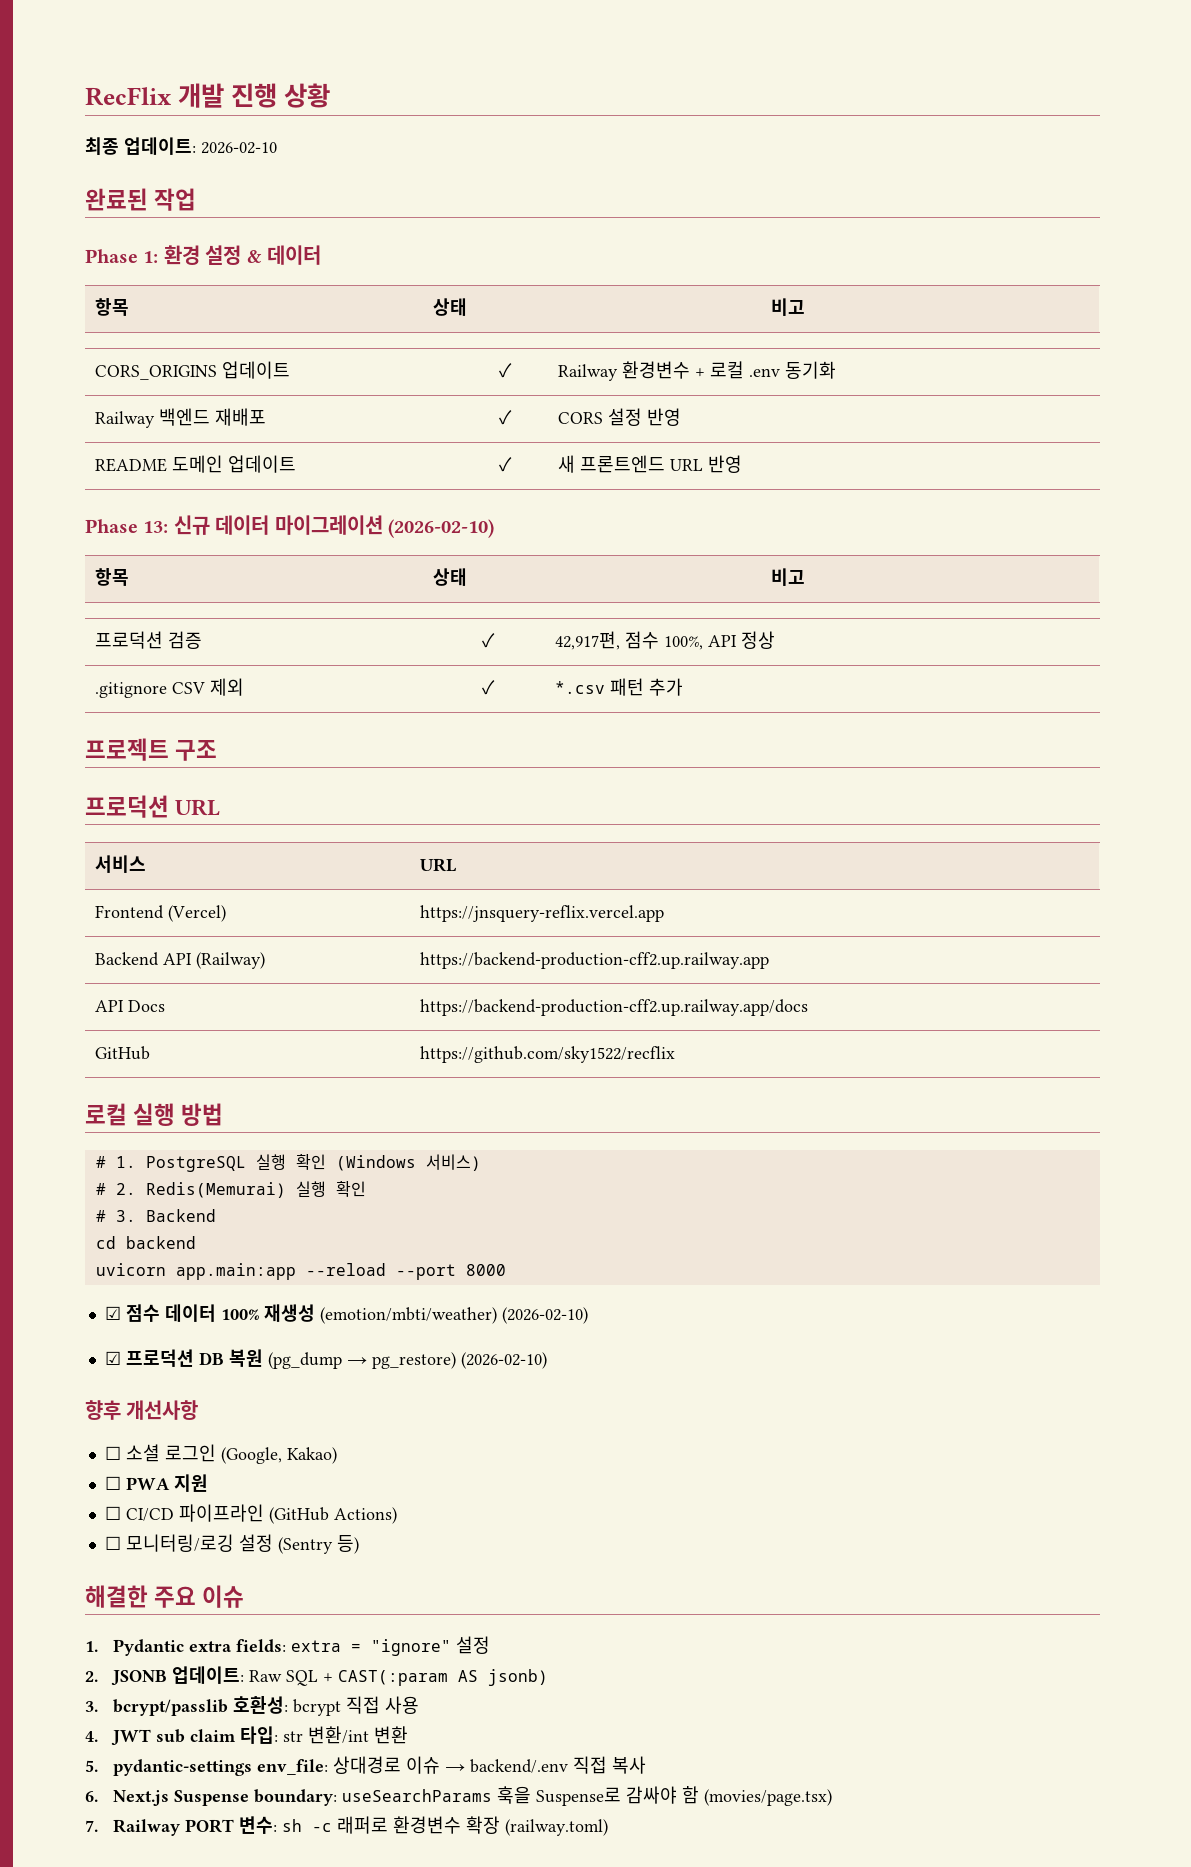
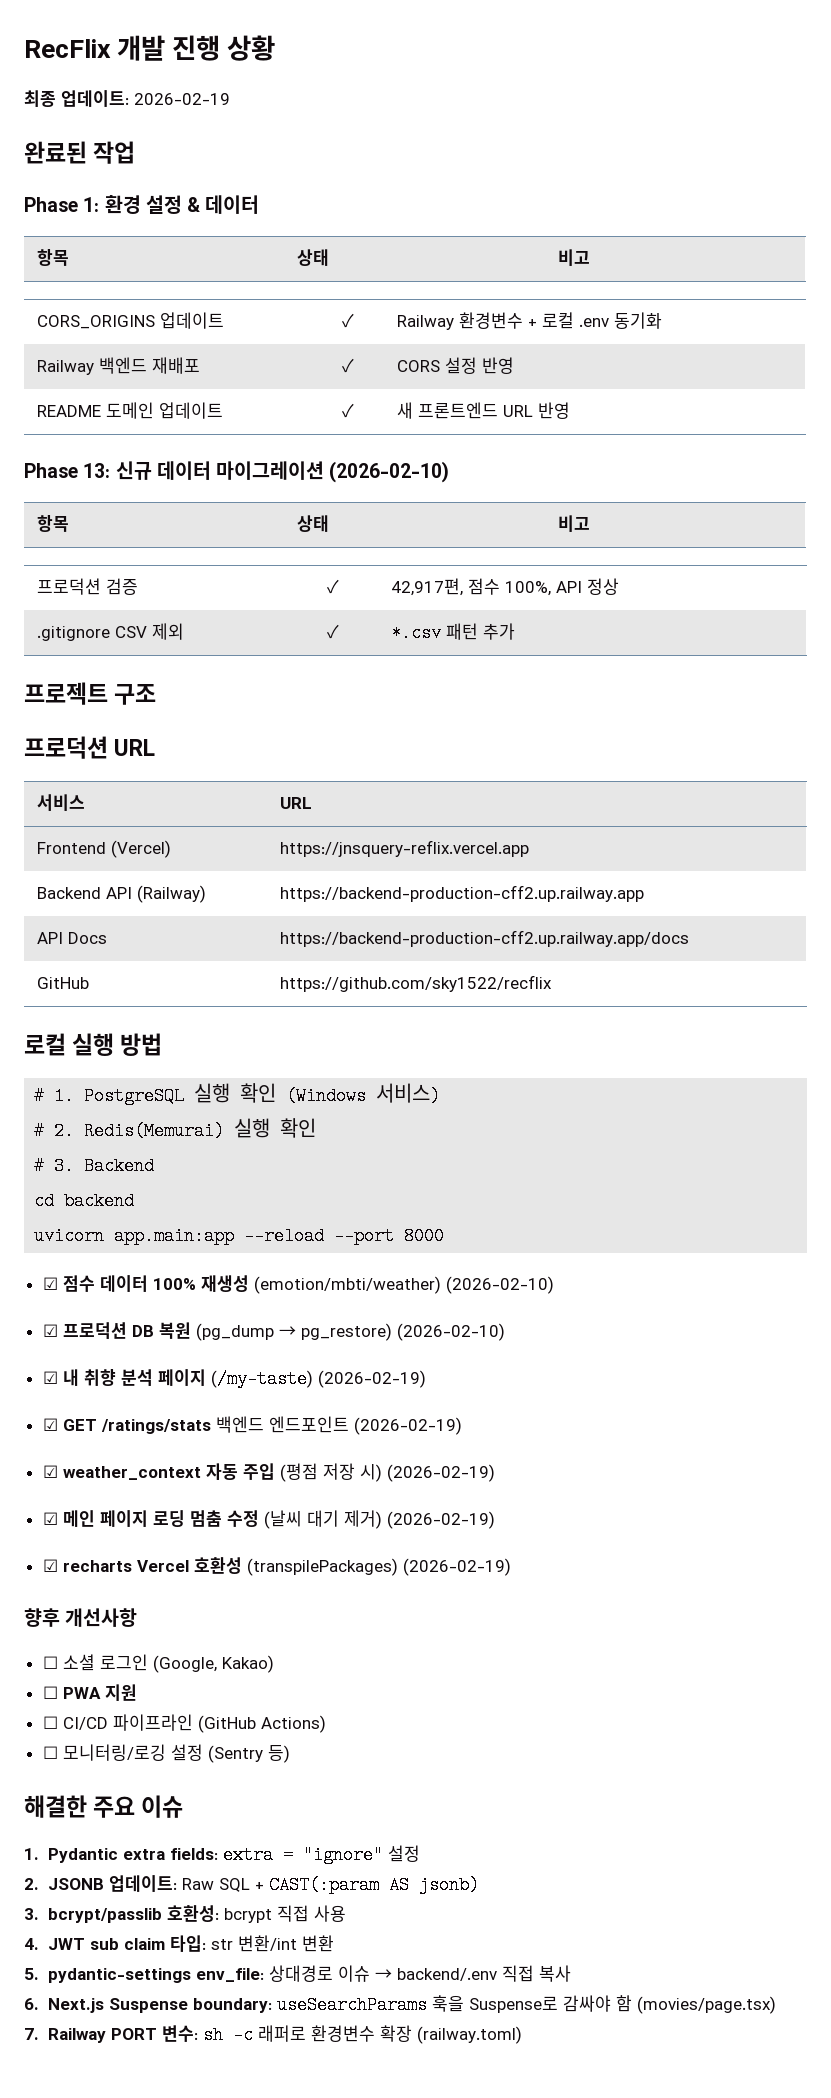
- 최종 업데이트: 2026-02-10
+ 최종 업데이트: 2026-02-19
+ ☑ 내 취향 분석 페이지 (/my-taste) (2026-02-19)
+ ☑ GET /ratings/stats 백엔드 엔드포인트 (2026-02-19)
+ ☑ weather_context 자동 주입 (평점 저장 시) (2026-02-19)
+ ☑ 메인 페이지 로딩 멈춤 수정 (날씨 대기 제거) (2026-02-19)
+ ☑ recharts Vercel 호환성 (transpilePackages) (2026-02-19)

